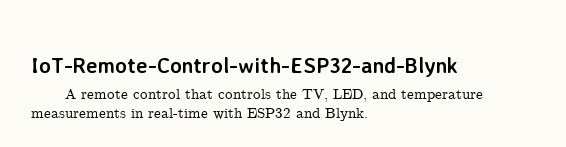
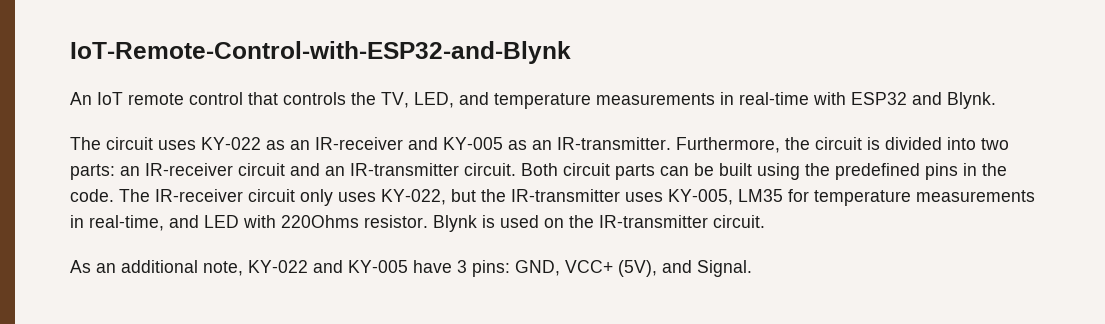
- A remote control that controls the TV, LED, and temperature measurements in real-time with ESP32 and Blynk.
+ An IoT remote control that controls the TV, LED, and temperature measurements in real-time with ESP32 and Blynk.
+ The circuit uses KY-022 as an IR-receiver and KY-005 as an IR-transmitter. Furthermore, the circuit is divided into two parts: an IR-receiver circuit and an IR-transmitter circuit. Both circuit parts can be built using the predefined pins in the code. The IR-receiver circuit only uses KY-022, but the IR-transmitter uses KY-005, LM35 for temperature measurements in real-time, and LED with 220Ohms resistor. Blynk is used on the IR-transmitter circuit.
+ As an additional note, KY-022 and KY-005 have 3 pins: GND, VCC+ (5V), and Signal.

